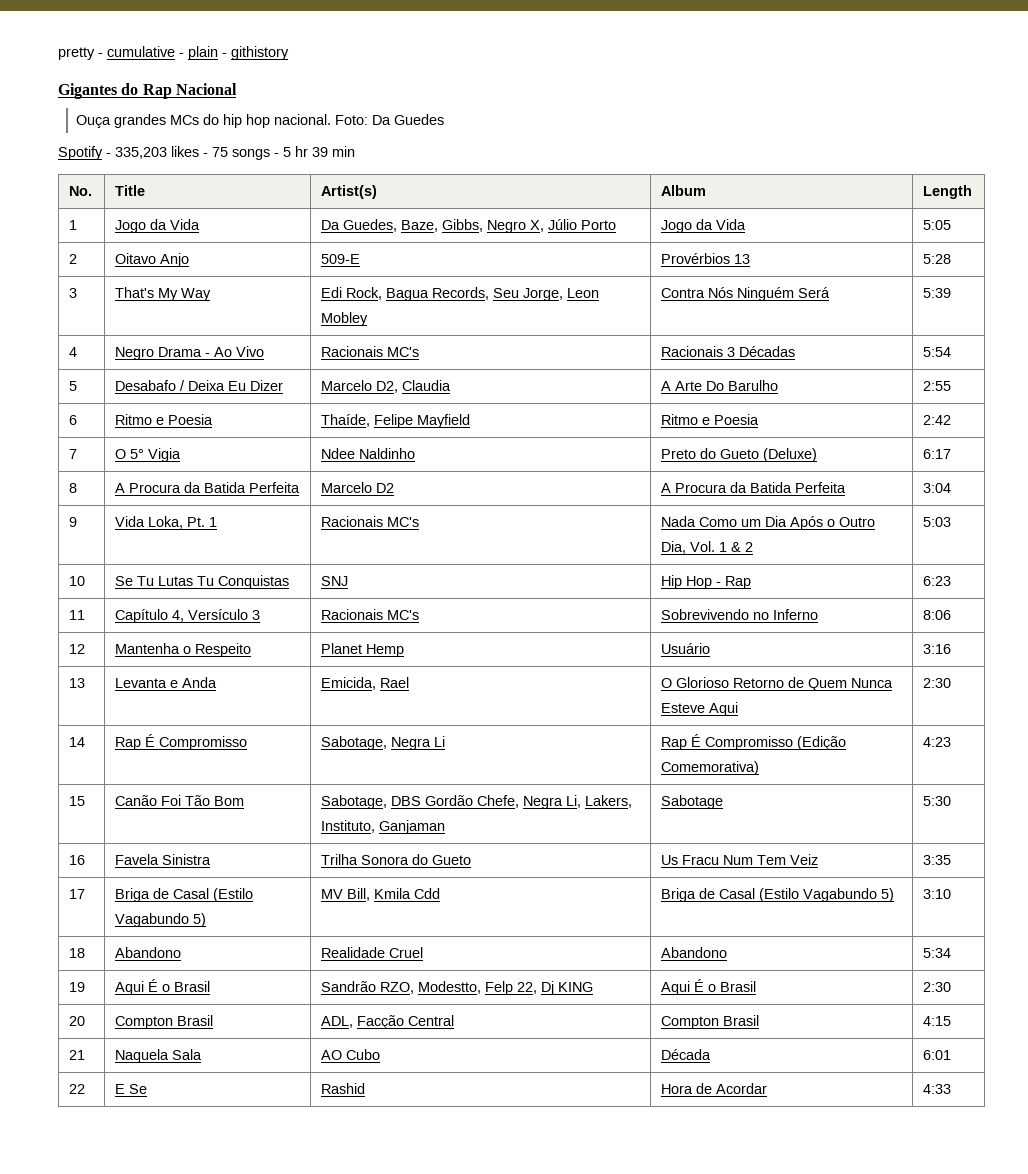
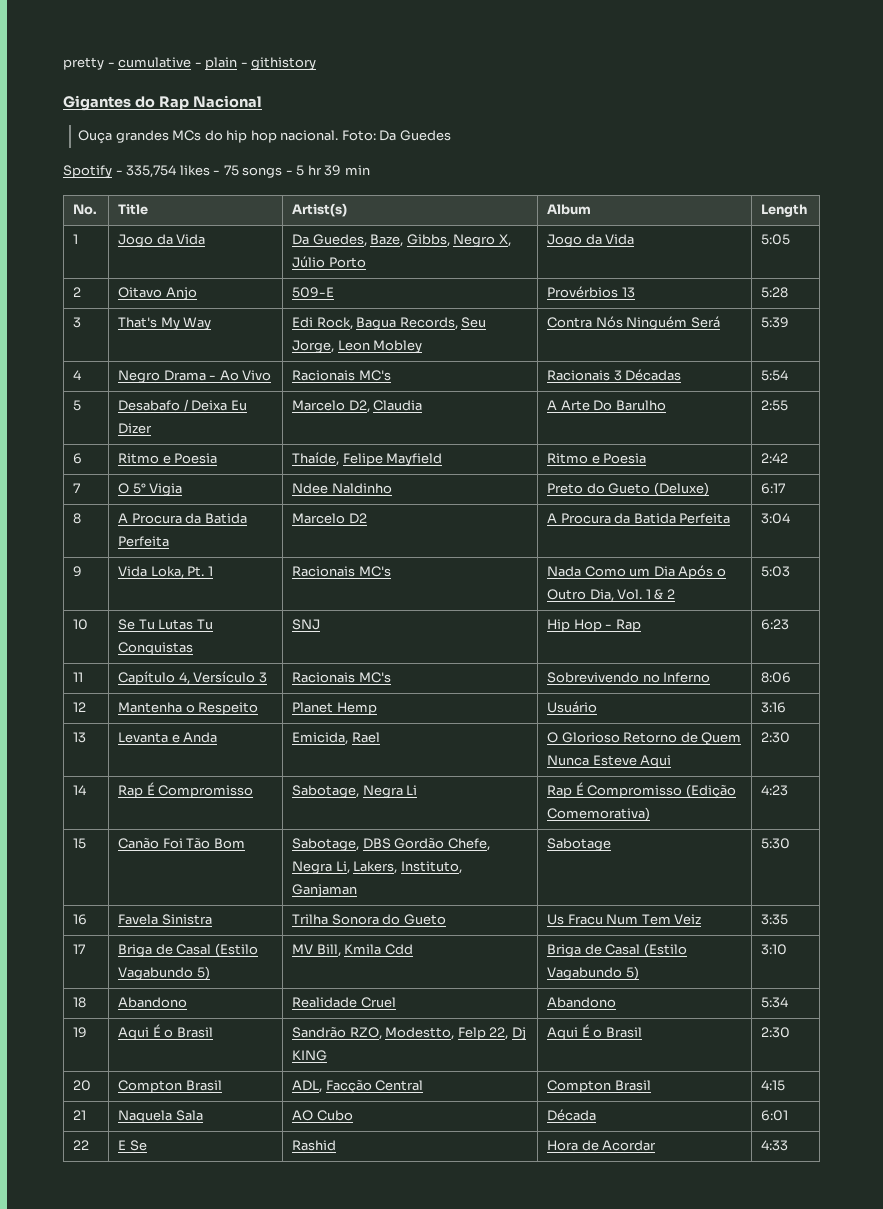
- Spotify - 335,203 likes - 75 songs - 5 hr 39 min
+ Spotify - 335,754 likes - 75 songs - 5 hr 39 min

